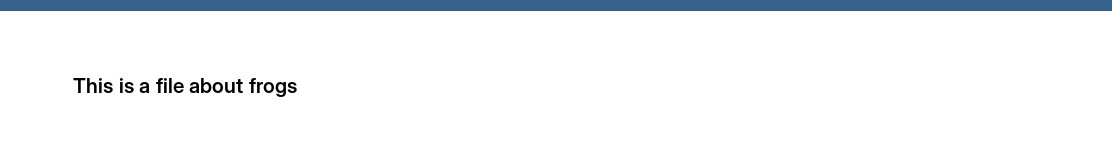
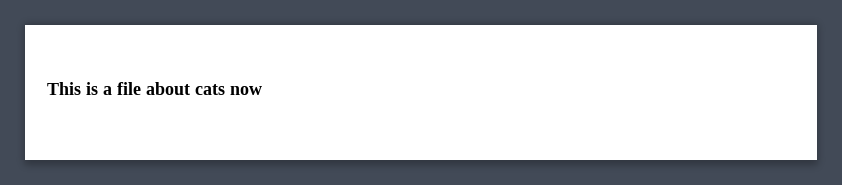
- This is a file about frogs
+ This is a file about cats now

